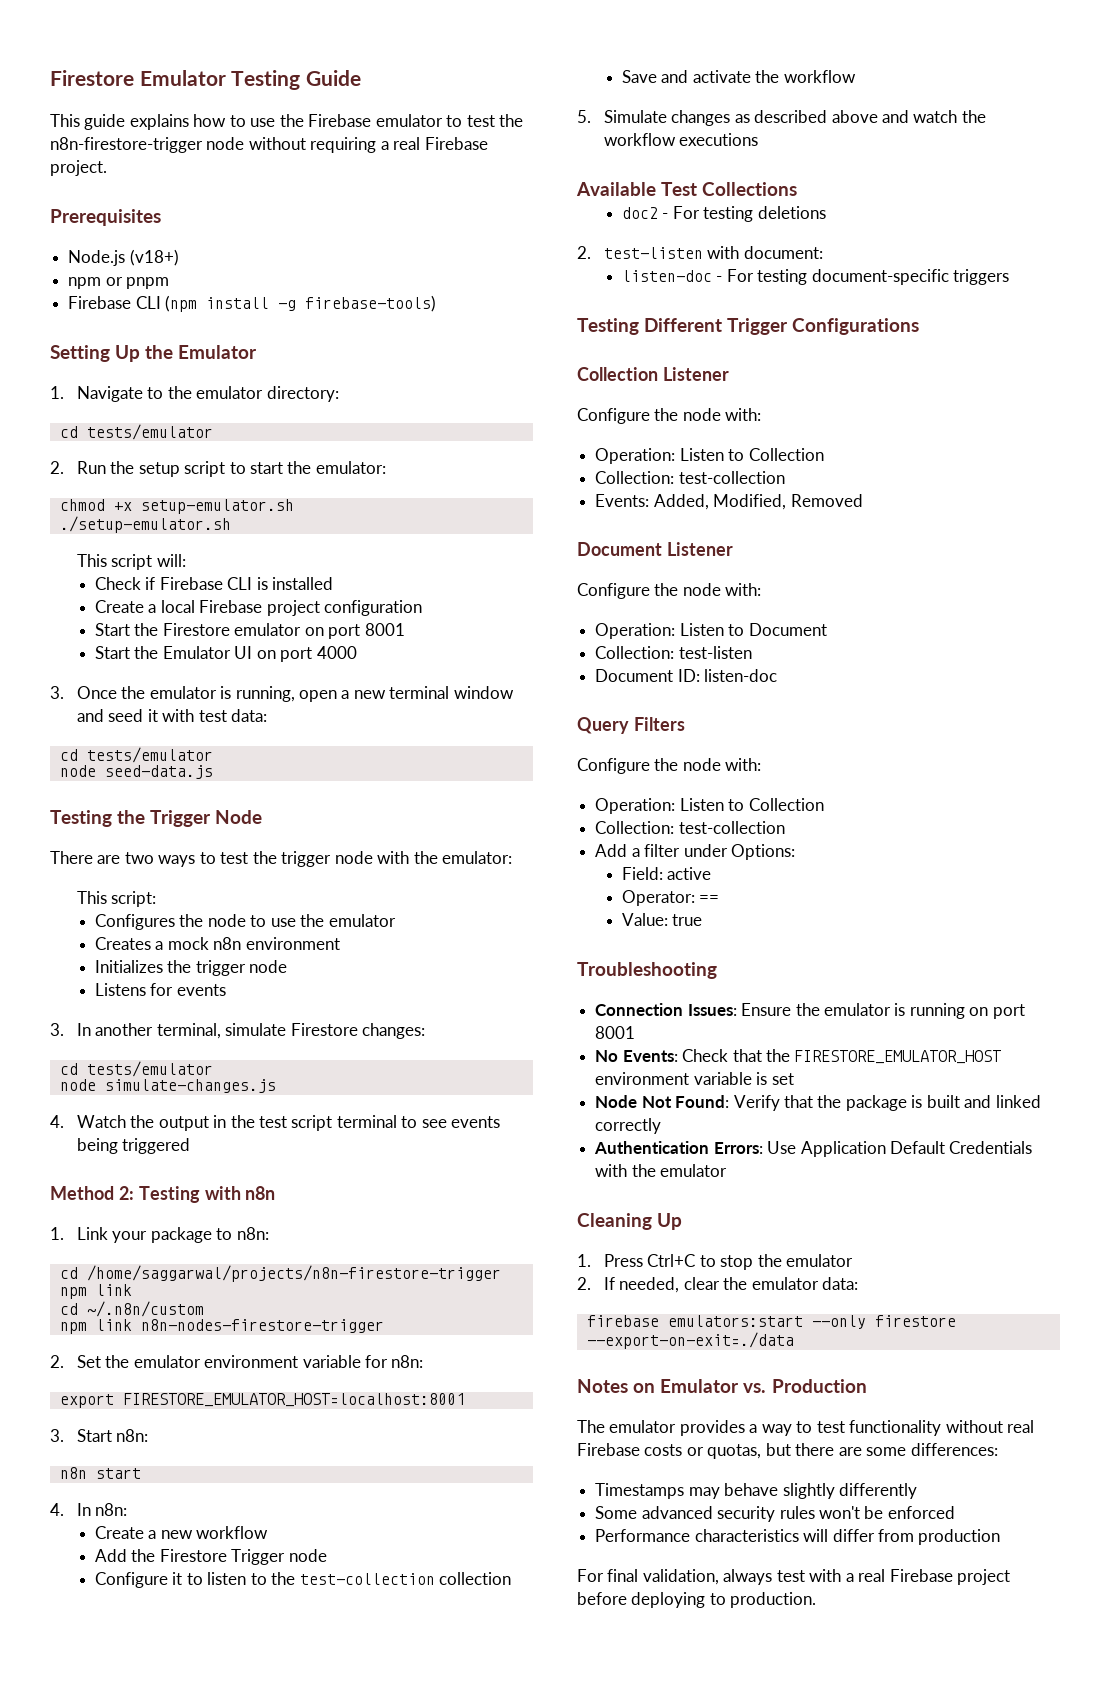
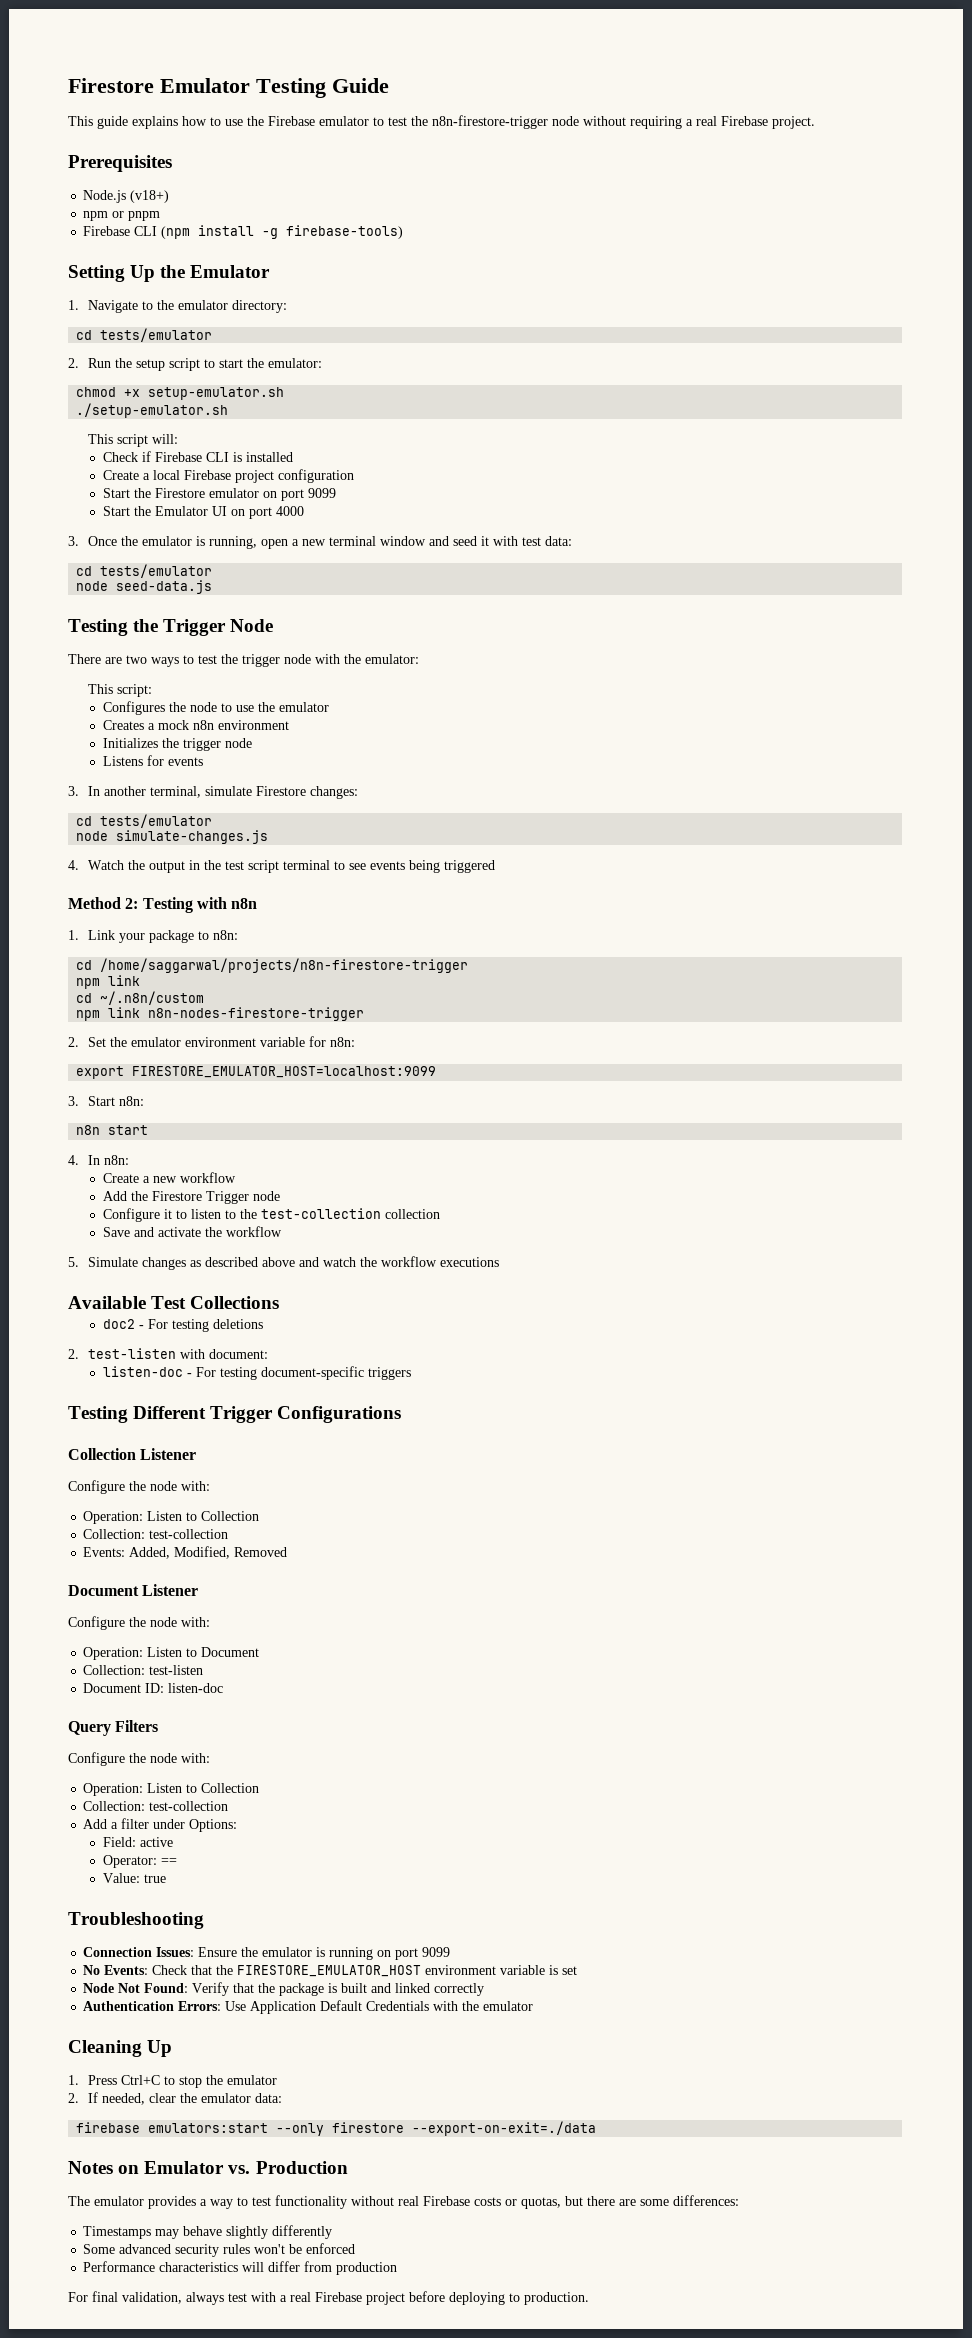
- Start the Firestore emulator on port 8001
+ Start the Firestore emulator on port 9099
- export FIRESTORE_EMULATOR_HOST=localhost:8001
+ export FIRESTORE_EMULATOR_HOST=localhost:9099
- Connection Issues: Ensure the emulator is running on port 8001
+ Connection Issues: Ensure the emulator is running on port 9099

